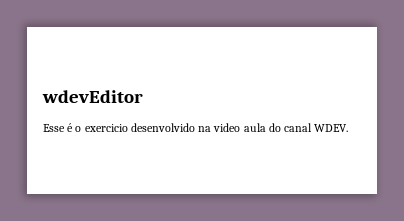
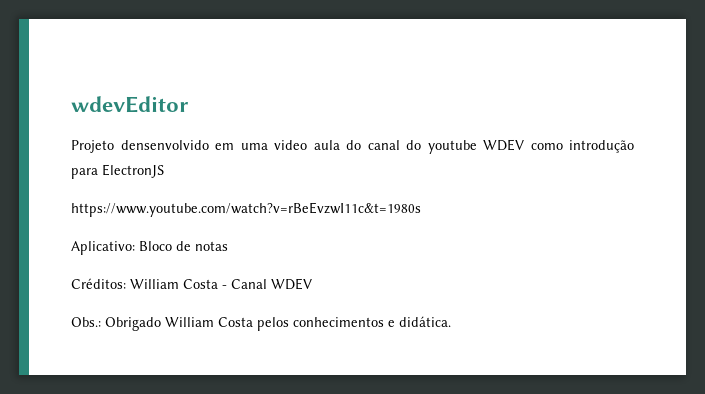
- Esse é o exercicio desenvolvido na video aula do canal WDEV.
+ Projeto densenvolvido em uma video aula do canal do youtube WDEV como introdução para ElectronJS
+ https://www.youtube.com/watch?v=rBeEvzwI11c&t=1980s
+ Aplicativo: Bloco de notas
+ Créditos: William Costa - Canal WDEV
+ Obs.: Obrigado William Costa pelos conhecimentos e didática.

